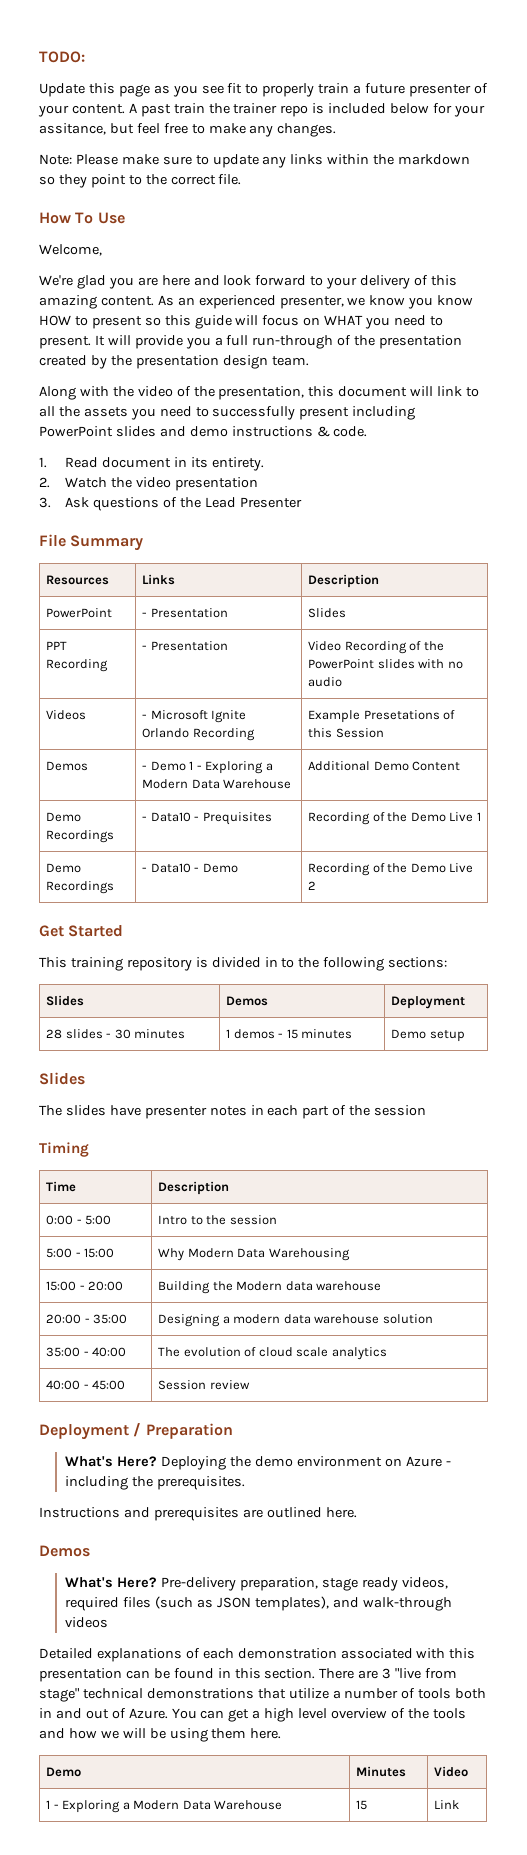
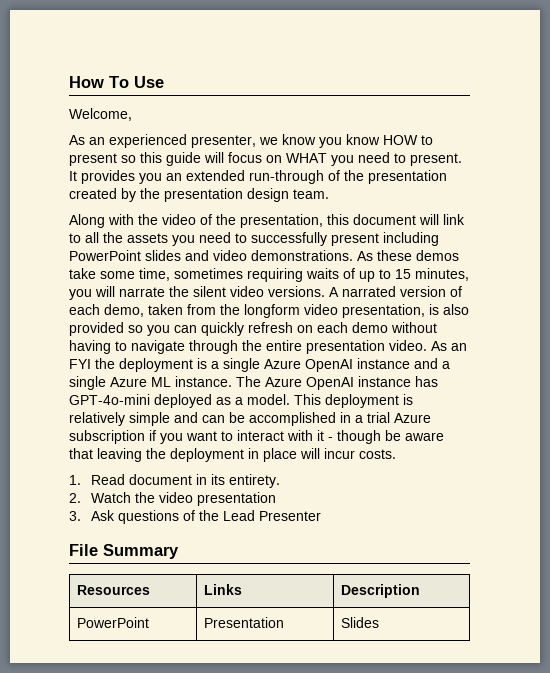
- TODO:
- Update this page as you see fit to properly train a future presenter of your content. A past train the trainer repo is included below for your assitance, but feel free to make any changes.
- Note: Please make sure to update any links within the markdown so they point to the correct file.
  How To Use
  Welcome,
- We're glad you are here and look forward to your delivery of this amazing content. As an experienced presenter, we know you know HOW to present so this guide will focus on WHAT you need to present.
+ As an experienced presenter, we know you know HOW to present so this guide will focus on WHAT you need to present.
- It will provide you a full run-through of the presentation created by the presentation design team.
+ It provides you an extended run-through of the presentation created by the presentation design team.
- Along with the video of the presentation, this document will link to all the assets you need to successfully present including PowerPoint slides and demo instructions & code.
+ Along with the video of the presentation, this document will link to all the assets you need to successfully present including PowerPoint slides and video demonstrations. As these demos take some time, sometimes requiring waits of up to 15 minutes, you will narrate the silent video versions. A narrated version of each demo, taken from the longform video presentation, is also provided so you can quickly refresh on each demo without having to navigate through the entire presentation video. As an FYI the deployment is a single Azure OpenAI instance and a single Azure ML instance. The Azure OpenAI instance has GPT-4o-mini deployed as a model. This deployment is relatively simple and can be accomplished in a trial Azure subscription if you want to interact with it - though be aware that leaving the deployment in place will incur costs.
- PowerPoint | - Presentation | Slides
+ PowerPoint | Presentation | Slides
- PPT Recording | - Presentation | Video Recording of the PowerPoint slides with no audio
- Videos | - Microsoft Ignite Orlando Recording | Example Presetations of this Session
- Demos | - Demo 1 - Exploring a Modern Data Warehouse | Additional Demo Content
- Demo Recordings | - Data10 - Prequisites | Recording of the Demo Live 1
- Demo Recordings | - Data10 - Demo | Recording of the Demo Live 2
- Get Started
- This training repository is divided in to the following sections:
- Slides | Demos | Deployment
- 28 slides - 30 minutes | 1 demos - 15 minutes | Demo setup
- Slides
- The slides have presenter notes in each part of the session
- Timing
- Time | Description
- 0:00 - 5:00 | Intro to the session
- 5:00 - 15:00 | Why Modern Data Warehousing
- 15:00 - 20:00 | Building the Modern data warehouse
- 20:00 - 35:00 | Designing a modern data warehouse solution
- 35:00 - 40:00 | The evolution of cloud scale analytics
- 40:00 - 45:00 | Session review
- Deployment / Preparation
- What's Here? Deploying the demo environment on Azure - including the prerequisites.
- Instructions and prerequisites are outlined here.
- Demos
- What's Here? Pre-delivery preparation, stage ready videos, required files (such as JSON templates), and walk-through videos
- Detailed explanations of each demonstration associated with this presentation can be found in this section. There are 3 "live from stage" technical demonstrations that utilize a number of tools both in and out of Azure. You can get a high level overview of the tools and how we will be using them here.
- Demo | Minutes | Video
- 1 - Exploring a Modern Data Warehouse | 15 | Link

